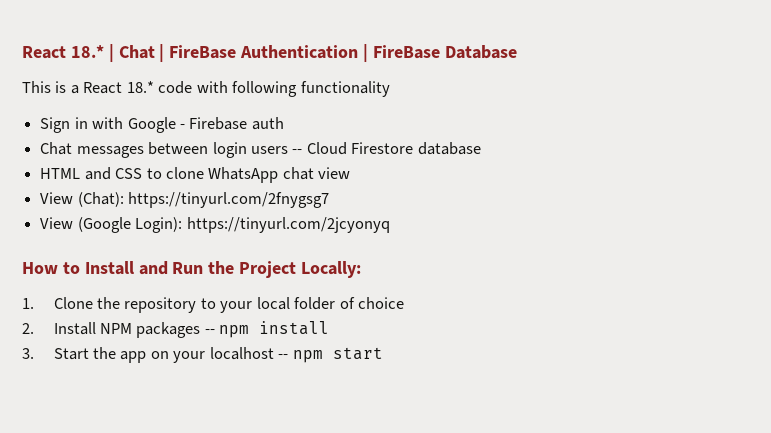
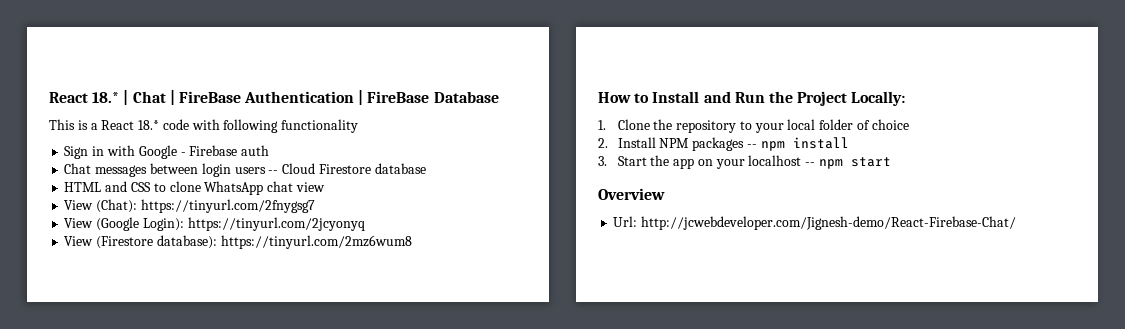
+ View (Firestore database): https://tinyurl.com/2mz6wum8
+ Overview
+ Url: http://jcwebdeveloper.com/Jignesh-demo/React-Firebase-Chat/

